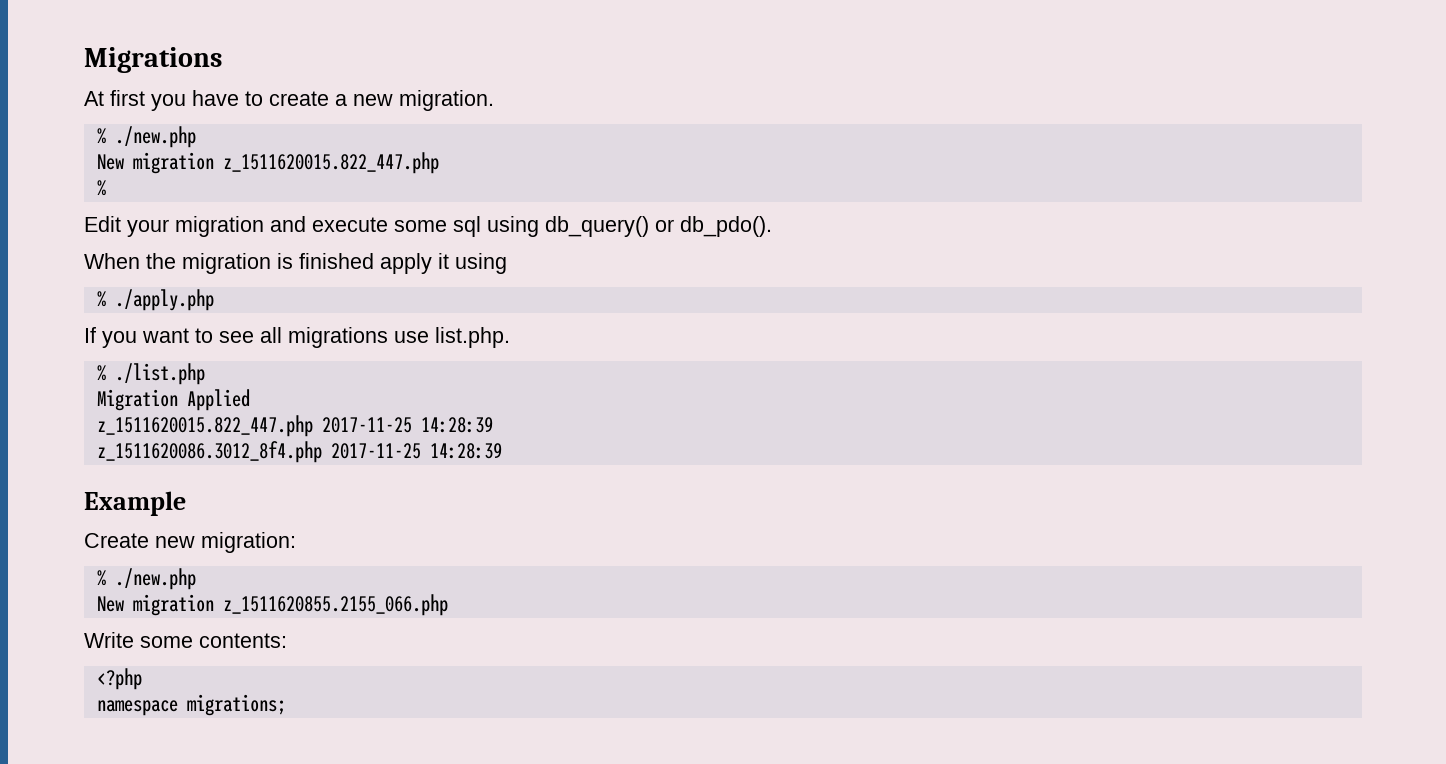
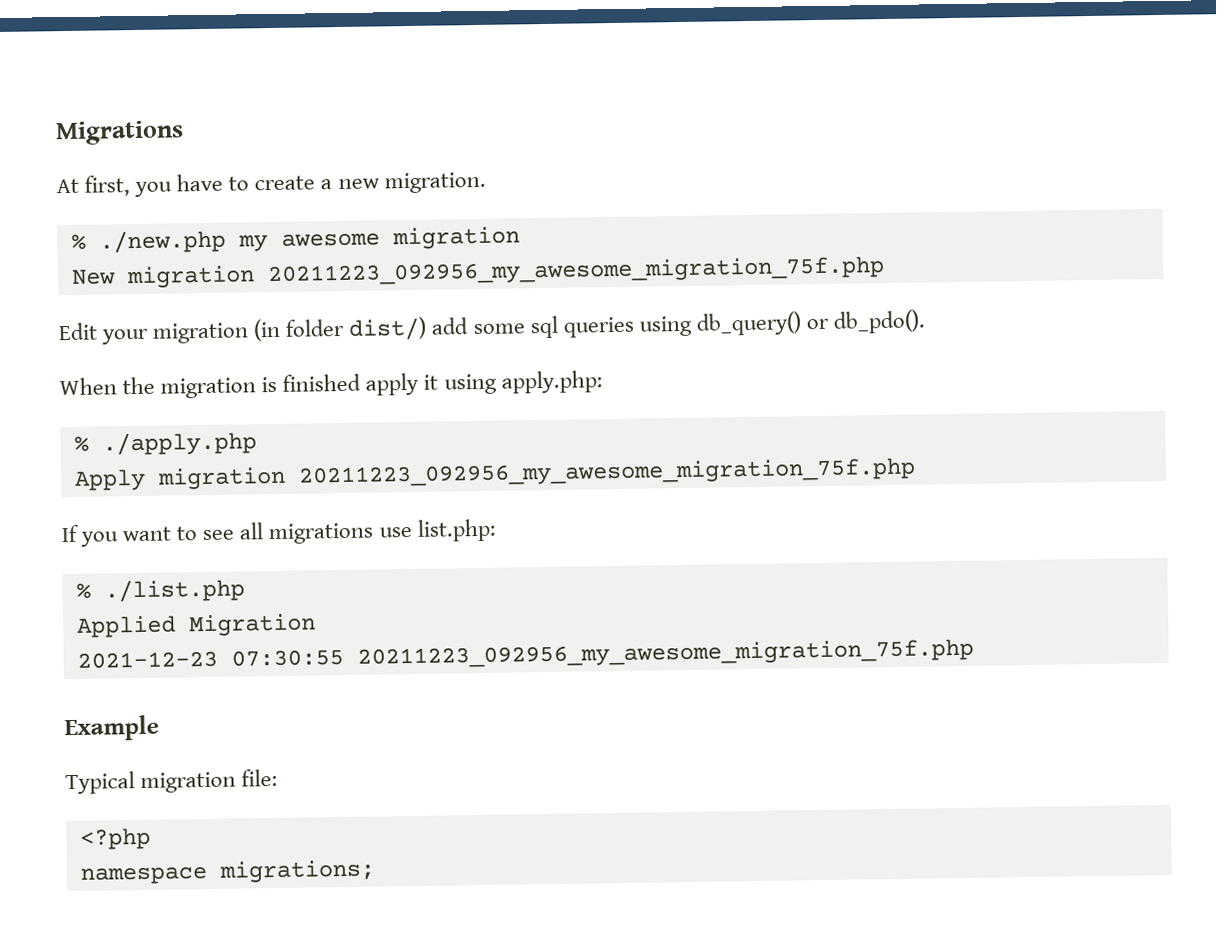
- At first you have to create a new migration.
- % ./new.php
- New migration z_1511620015.822_447.php
- %
+ At first, you have to create a new migration.
+ % ./new.php my awesome migration
+ New migration 20211223_092956_my_awesome_migration_75f.php
- Edit your migration and execute some sql using db_query() or db_pdo().
+ Edit your migration (in folder dist/) add some sql queries using db_query() or db_pdo().
- When the migration is finished apply it using
+ When the migration is finished apply it using apply.php:
+ Apply migration 20211223_092956_my_awesome_migration_75f.php
- If you want to see all migrations use list.php.
+ If you want to see all migrations use list.php:
- Migration Applied
- z_1511620015.822_447.php 2017-11-25 14:28:39
- z_1511620086.3012_8f4.php 2017-11-25 14:28:39
+ Applied Migration
+ 2021-12-23 07:30:55 20211223_092956_my_awesome_migration_75f.php
  Example
- Create new migration:
- % ./new.php
- New migration z_1511620855.2155_066.php
- Write some contents:
+ Typical migration file:

